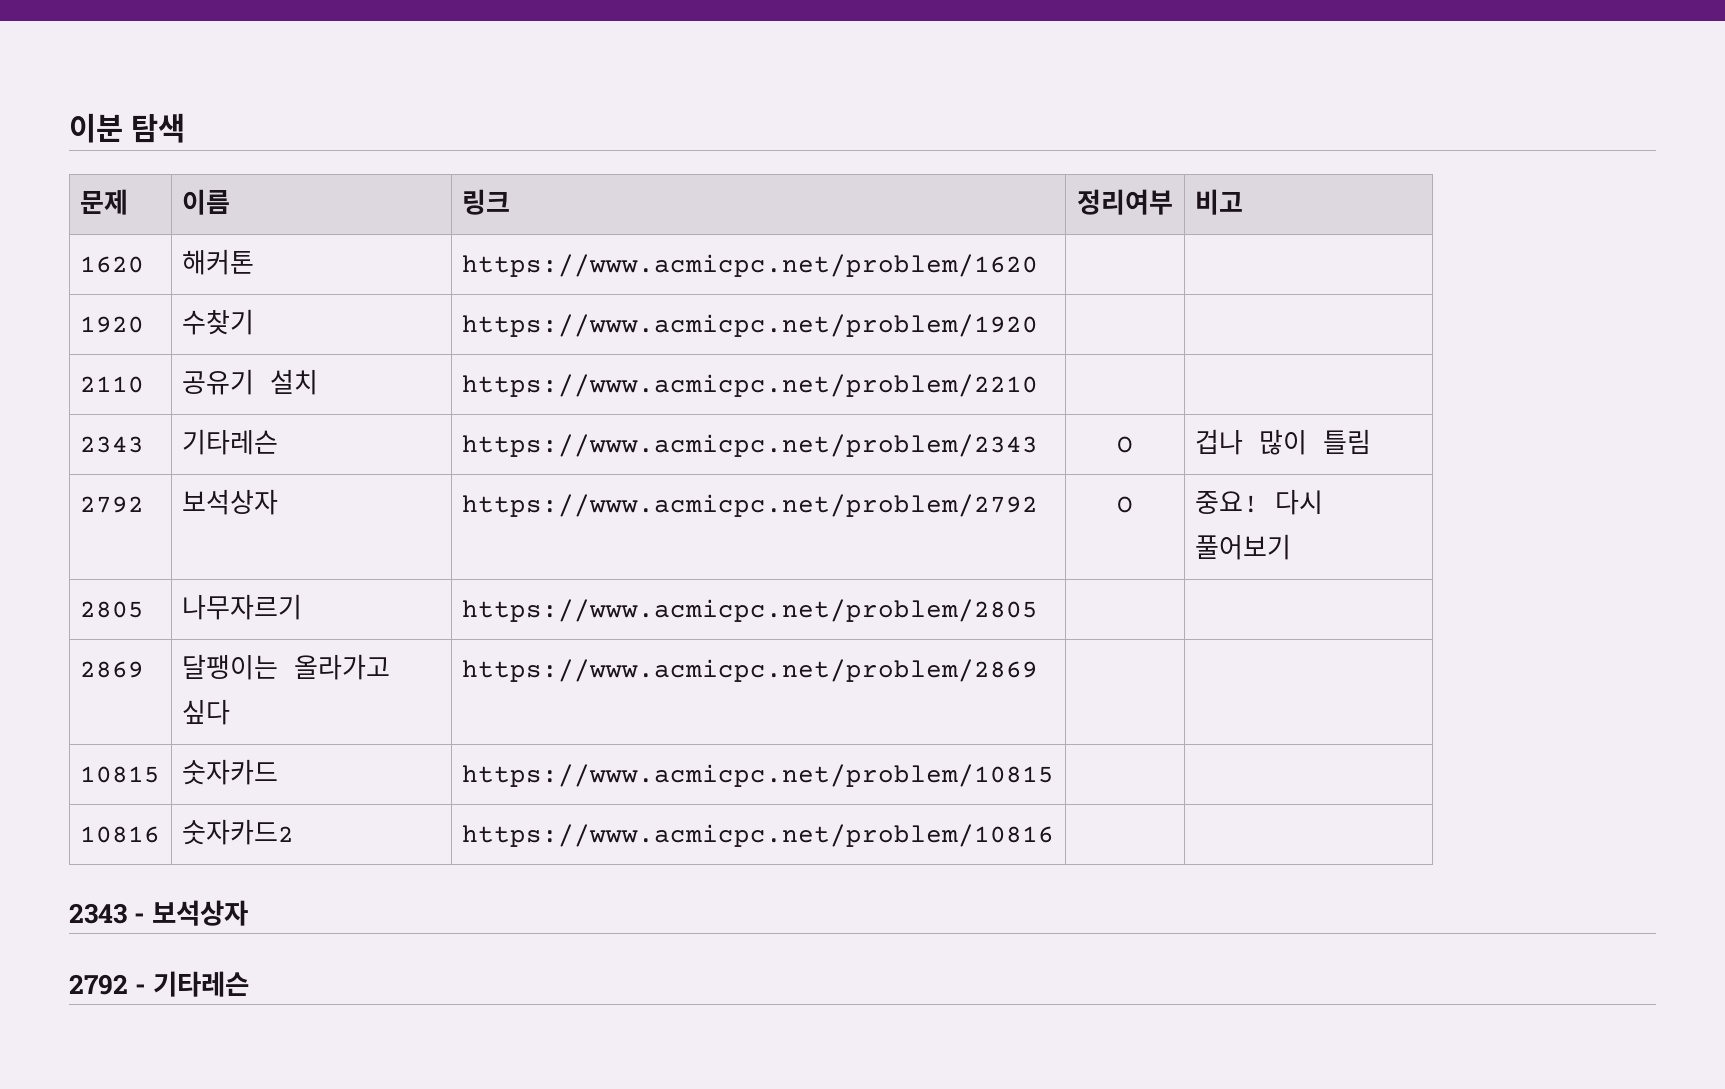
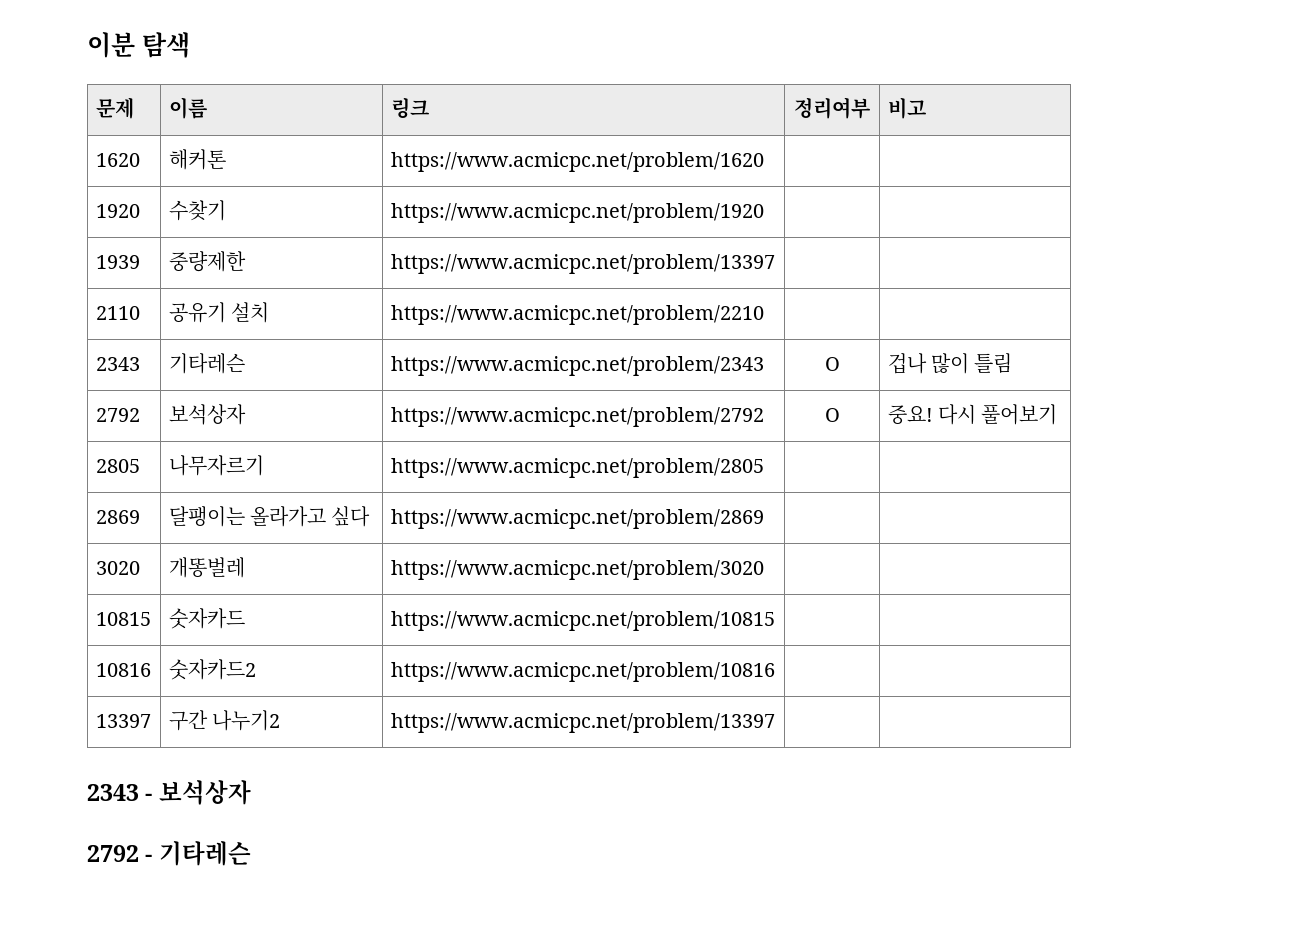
+ 1939 | 중량제한 | https://www.acmicpc.net/problem/13397 | |
+ 3020 | 개똥벌레 | https://www.acmicpc.net/problem/3020 | |
+ 13397 | 구간 나누기2 | https://www.acmicpc.net/problem/13397 | |

